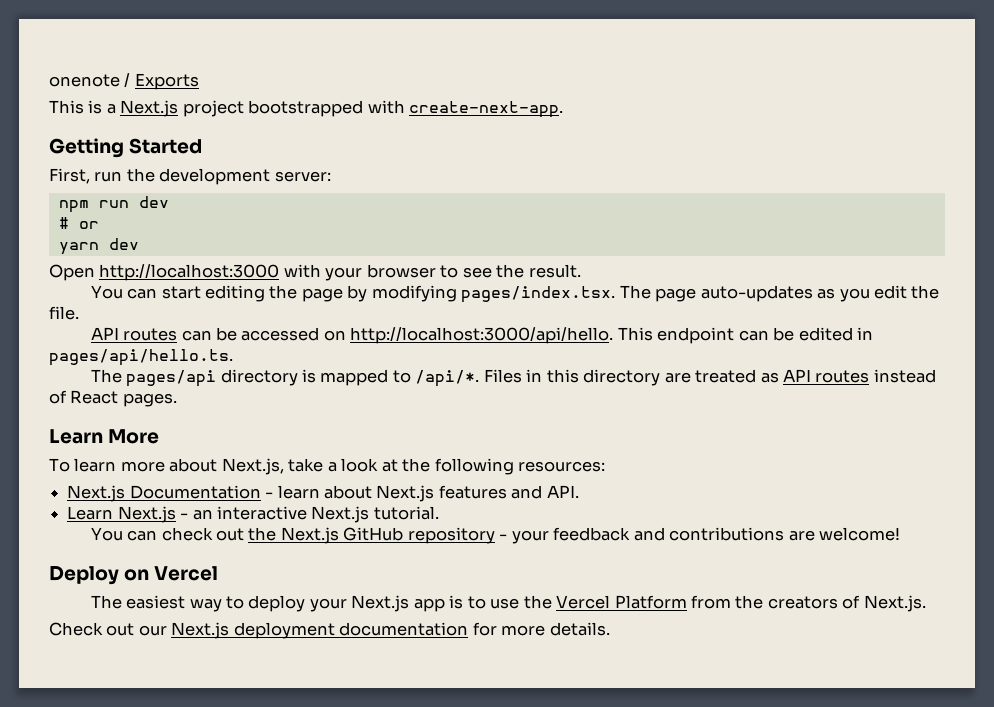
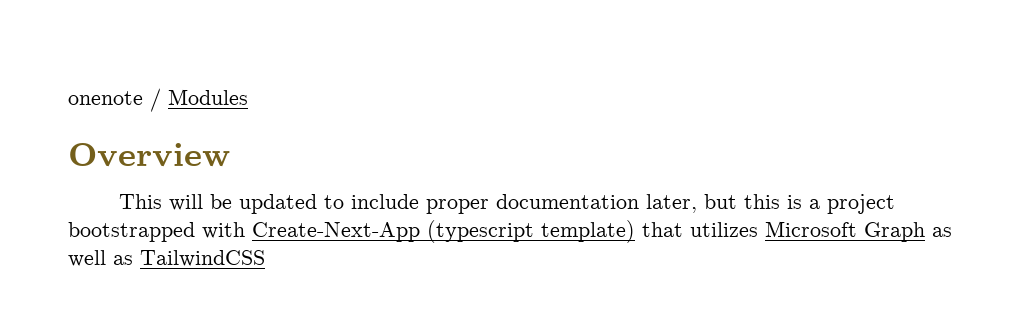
- onenote / Exports
- This is a Next.js project bootstrapped with create-next-app.
- Getting Started
- First, run the development server:
- npm run dev
- # or
- yarn dev
- Open http://localhost:3000 with your browser to see the result.
- You can start editing the page by modifying pages/index.tsx. The page auto-updates as you edit the file.
- API routes can be accessed on http://localhost:3000/api/hello. This endpoint can be edited in pages/api/hello.ts.
- The pages/api directory is mapped to /api/*. Files in this directory are treated as API routes instead of React pages.
- Learn More
- To learn more about Next.js, take a look at the following resources:
- Next.js Documentation - learn about Next.js features and API.
- Learn Next.js - an interactive Next.js tutorial.
- You can check out the Next.js GitHub repository - your feedback and contributions are welcome!
- Deploy on Vercel
- The easiest way to deploy your Next.js app is to use the Vercel Platform from the creators of Next.js.
- Check out our Next.js deployment documentation for more details.
+ onenote / Modules
+ Overview
+ This will be updated to include proper documentation later, but this is a project bootstrapped with Create-Next-App (typescript template) that utilizes Microsoft Graph as well as TailwindCSS

